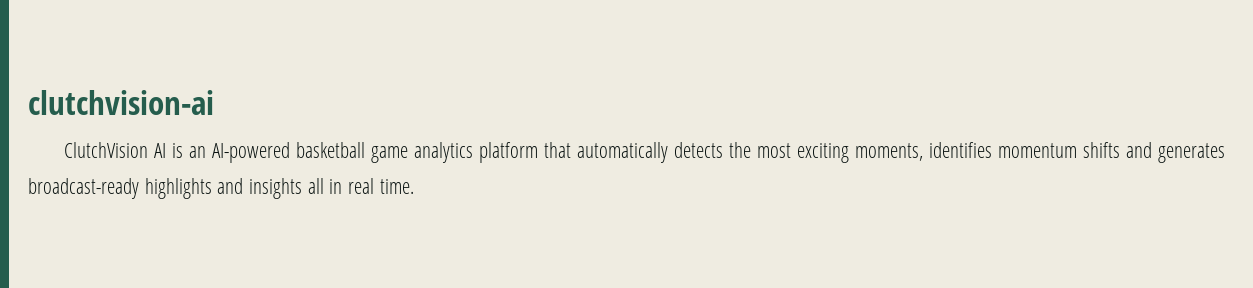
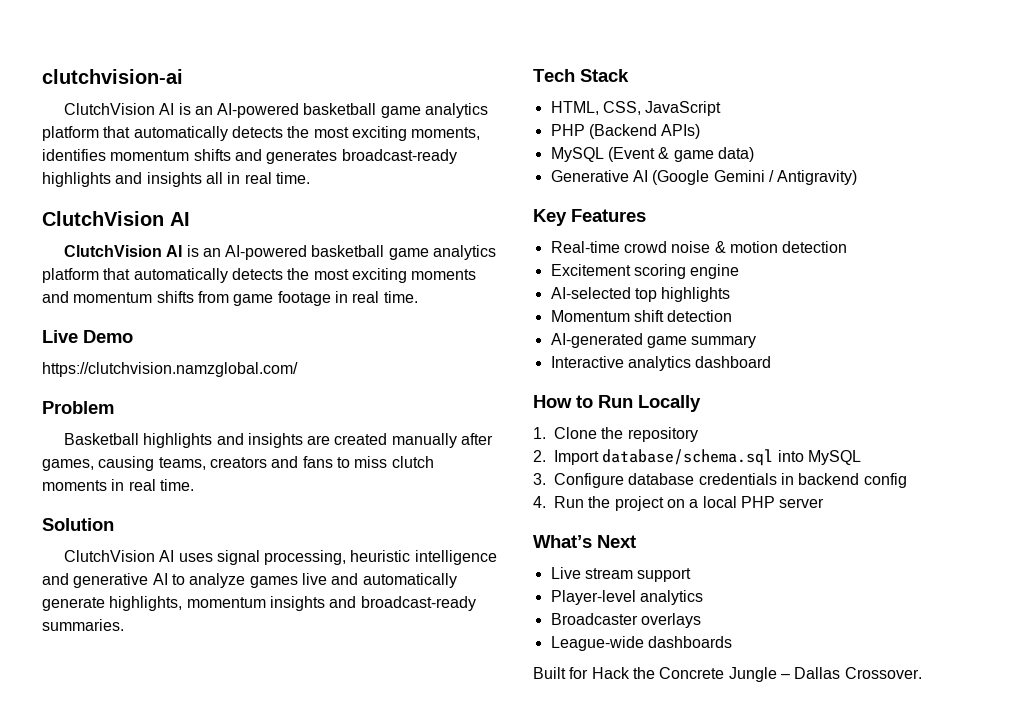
  ClutchVision AI is an AI-powered basketball game analytics platform that automatically detects the most exciting moments, identifies momentum shifts and generates broadcast-ready highlights and insights all in real time.
+ ClutchVision AI
+ ClutchVision AI is an AI-powered basketball game analytics platform that automatically detects the most exciting moments and momentum shifts from game footage in real time.
+ Live Demo
+ https://clutchvision.namzglobal.com/
+ Problem
+ Basketball highlights and insights are created manually after games, causing teams, creators and fans to miss clutch moments in real time.
+ Solution
+ ClutchVision AI uses signal processing, heuristic intelligence and generative AI to analyze games live and automatically generate highlights, momentum insights and broadcast-ready summaries.
+ Tech Stack
+ HTML, CSS, JavaScript
+ PHP (Backend APIs)
+ MySQL (Event & game data)
+ Generative AI (Google Gemini / Antigravity)
+ Key Features
+ Real-time crowd noise & motion detection
+ Excitement scoring engine
+ AI-selected top highlights
+ Momentum shift detection
+ AI-generated game summary
+ Interactive analytics dashboard
+ How to Run Locally
+ 1. Clone the repository
+ 2. Import database/schema.sql into MySQL
+ 3. Configure database credentials in backend config
+ 4. Run the project on a local PHP server
+ What’s Next
+ Live stream support
+ Player-level analytics
+ Broadcaster overlays
+ League-wide dashboards
+ Built for Hack the Concrete Jungle – Dallas Crossover.

